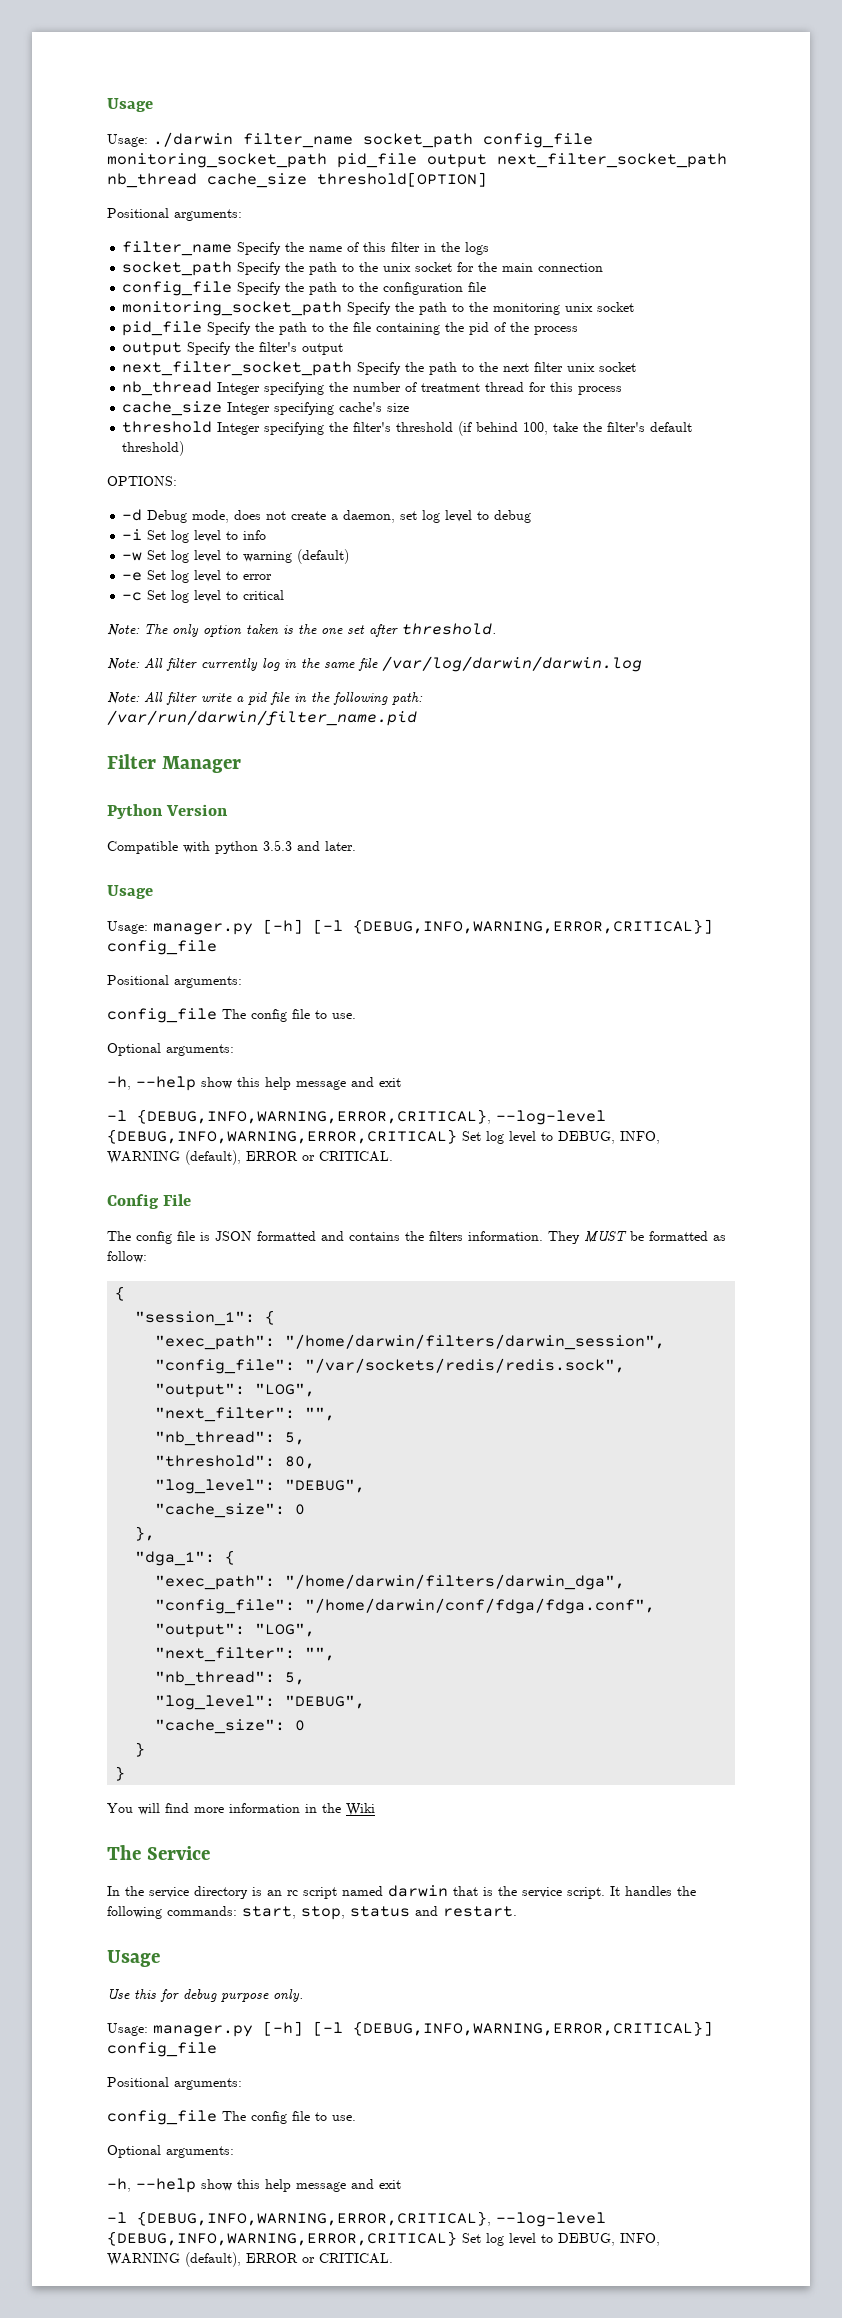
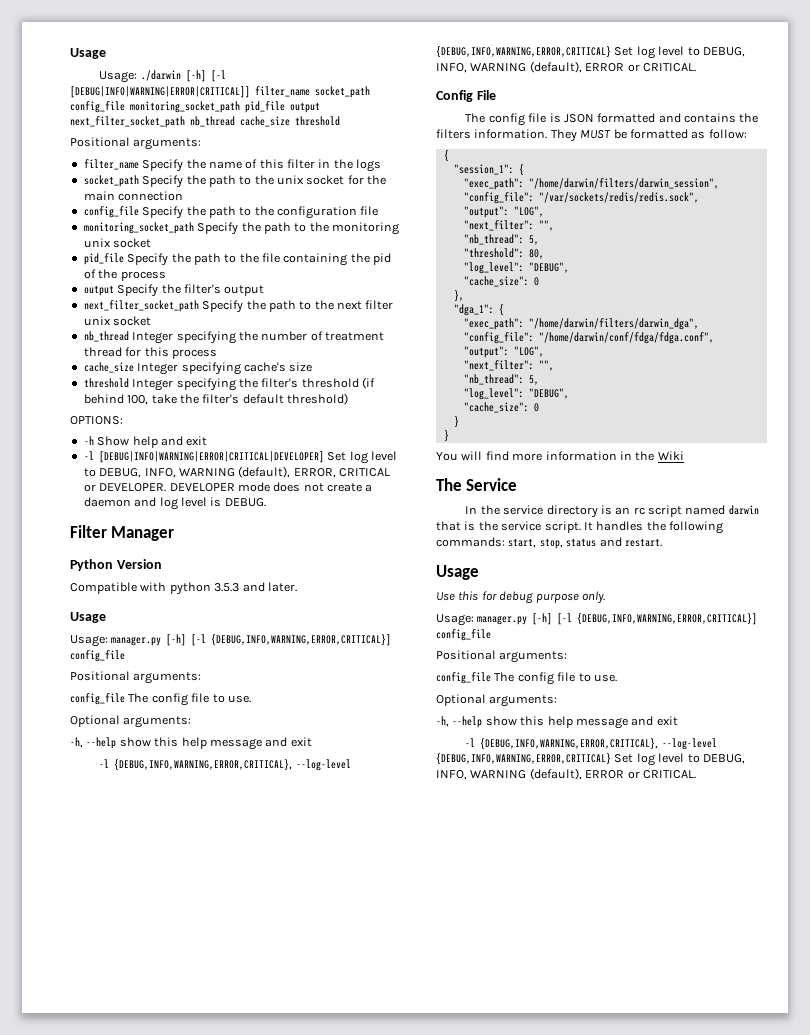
- Usage: ./darwin filter_name socket_path config_file monitoring_socket_path pid_file output next_filter_socket_path nb_thread cache_size threshold[OPTION]
+ Usage: ./darwin [-h] [-l [DEBUG|INFO|WARNING|ERROR|CRITICAL]] filter_name socket_path config_file monitoring_socket_path pid_file output next_filter_socket_path nb_thread cache_size threshold
- -d Debug mode, does not create a daemon, set log level to debug
- -i Set log level to info
- -w Set log level to warning (default)
- -e Set log level to error
- -c Set log level to critical
- Note: The only option taken is the one set after threshold.
- Note: All filter currently log in the same file /var/log/darwin/darwin.log
- Note: All filter write a pid file in the following path: /var/run/darwin/filter_name.pid
+ -h Show help and exit
+ -l [DEBUG|INFO|WARNING|ERROR|CRITICAL|DEVELOPER] Set log level to DEBUG, INFO, WARNING (default), ERROR, CRITICAL or DEVELOPER. DEVELOPER mode does not create a daemon and log level is DEBUG.

